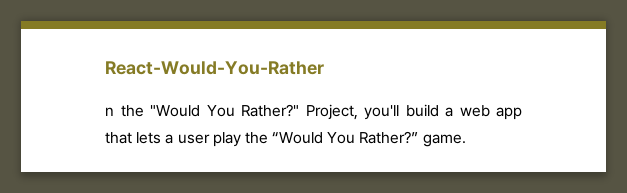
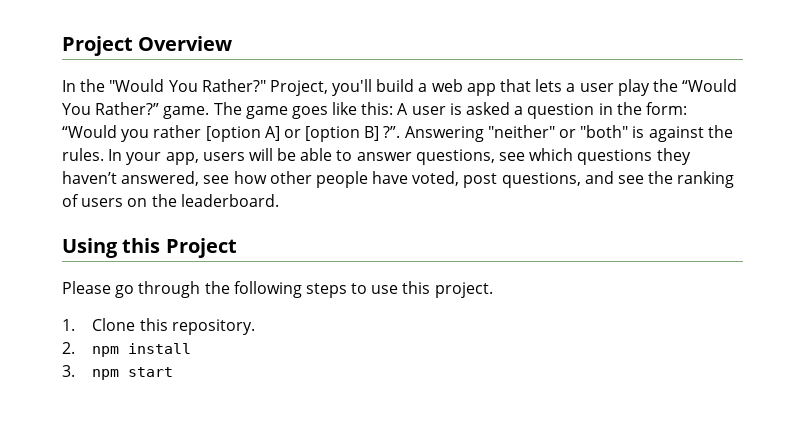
- React-Would-You-Rather
- n the "Would You Rather?"
+ Project Overview
+ In the "Would You Rather?"
+ The game goes like this: A user is asked a question in the form: “Would you rather [option A] or [option B] ?”. Answering "neither" or "both" is against the rules. In your app, users will be able to answer questions, see which questions they haven’t answered, see how other people have voted, post questions, and see the ranking of users on the leaderboard.
+ Using this Project
+ Please go through the following steps to use this project.
+ 1. Clone this repository.
+ 2. npm install
+ 3. npm start

